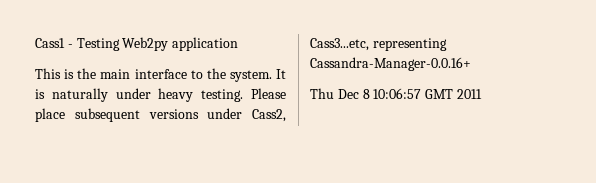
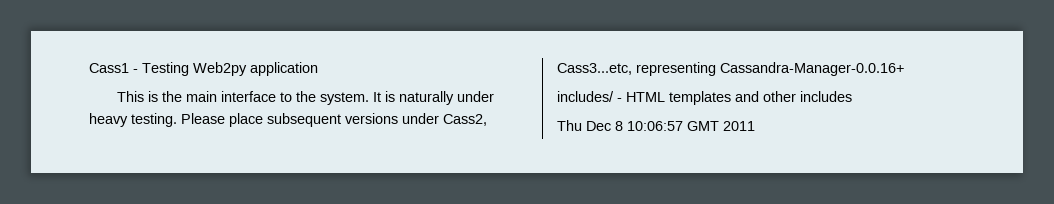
+ includes/ - HTML templates and other includes

